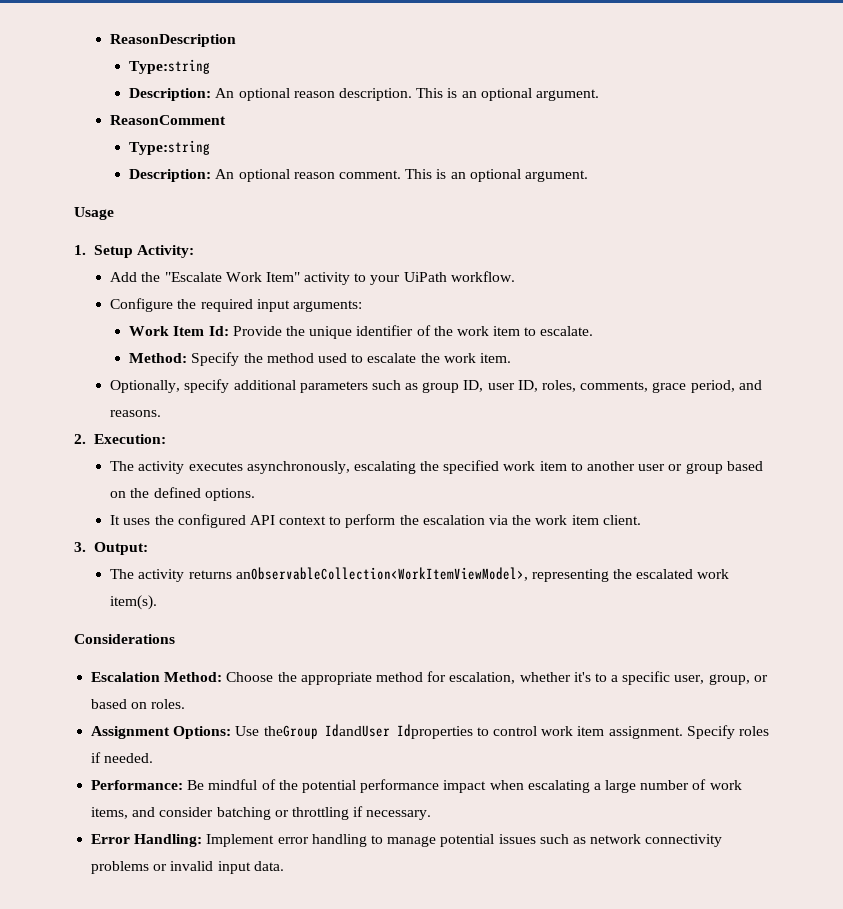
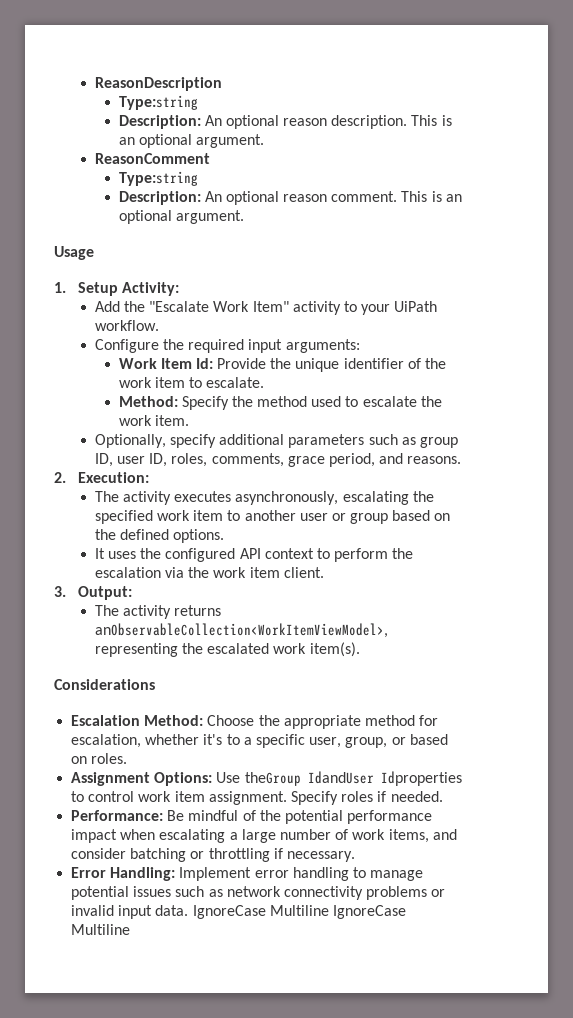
+ IgnoreCase Multiline IgnoreCase Multiline

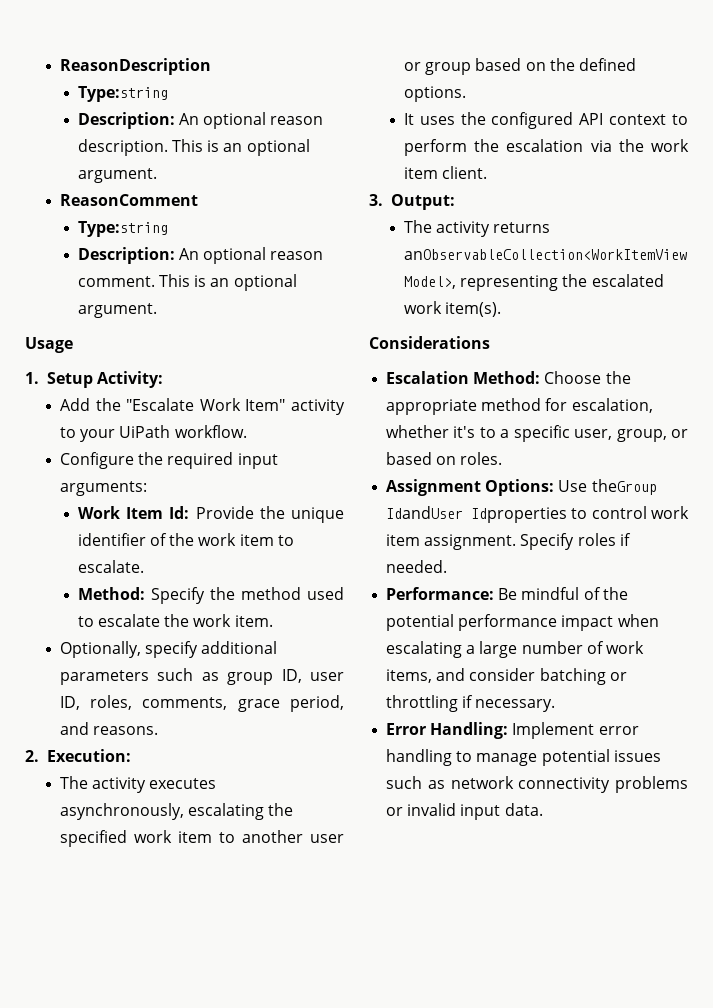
- IgnoreCase Multiline IgnoreCase Multiline

